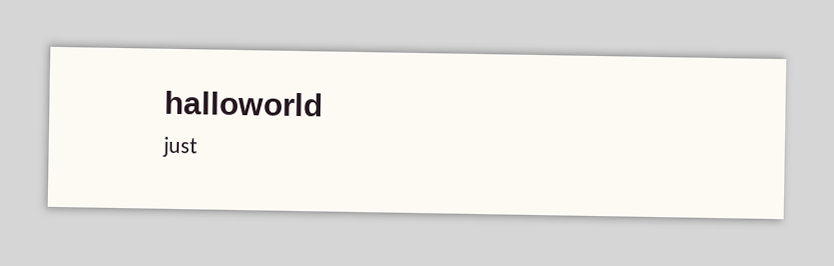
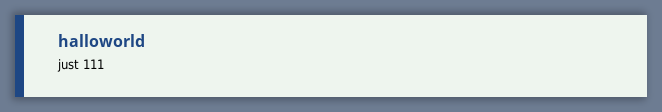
- just
+ just 111

